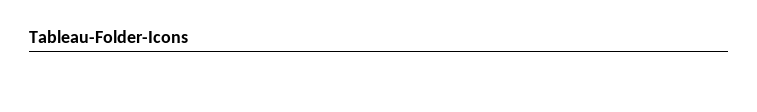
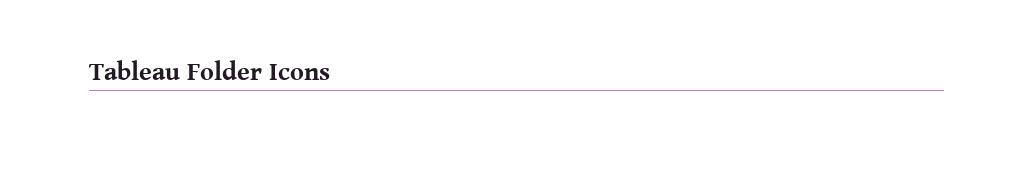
- Tableau-Folder-Icons
+ Tableau Folder Icons

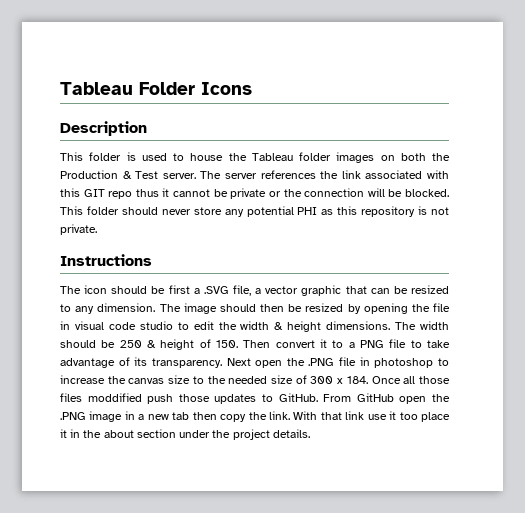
+ Description
+ This folder is used to house the Tableau folder images on both the Production & Test server. The server references the link associated with this GIT repo thus it cannot be private or the connection will be blocked. This folder should never store any potential PHI as this repository is not private.
+ Instructions
+ The icon should be first a .SVG file, a vector graphic that can be resized to any dimension. The image should then be resized by opening the file in visual code studio to edit the width & height dimensions. The width should be 250 & height of 150. Then convert it to a PNG file to take advantage of its transparency. Next open the .PNG file in photoshop to increase the canvas size to the needed size of 300 x 184. Once all those files moddified push those updates to GitHub. From GitHub open the .PNG image in a new tab then copy the link. With that link use it too place it in the about section under the project details.

